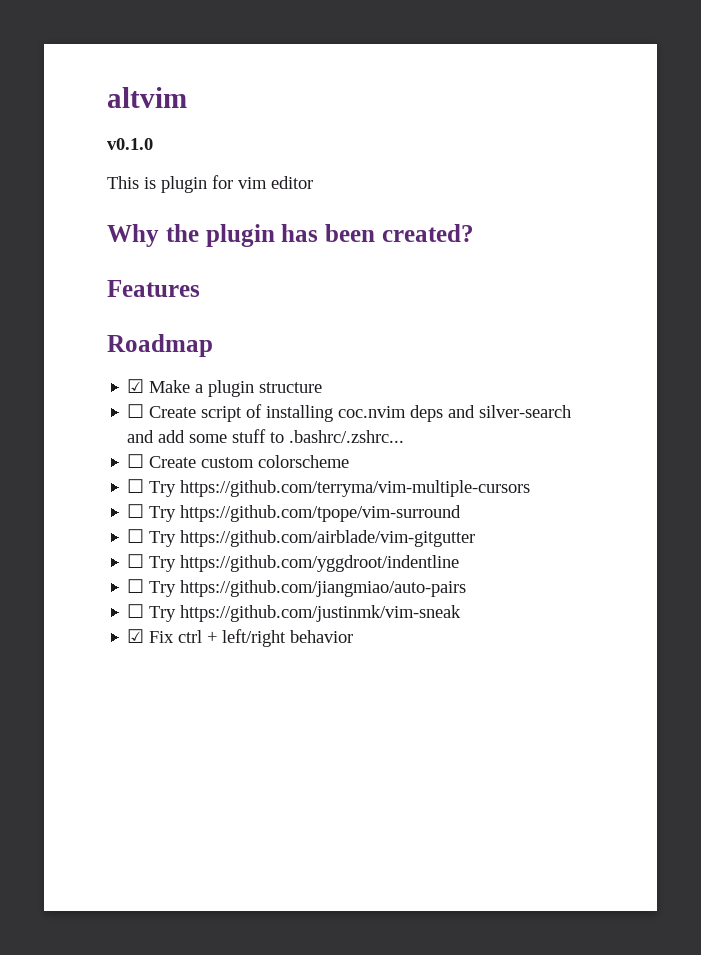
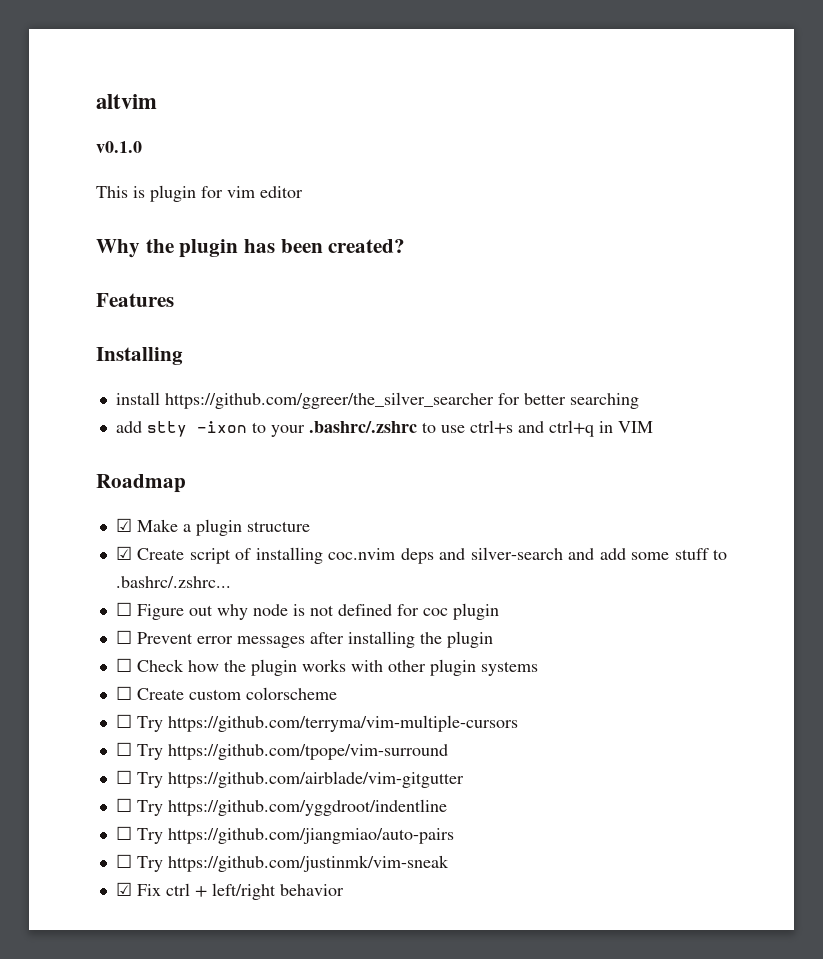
+ Installing
+ install https://github.com/ggreer/the_silver_searcher for better searching
+ add stty -ixon to your .bashrc/.zshrc to use ctrl+s and ctrl+q in VIM
- ☐ Create script of installing coc.nvim deps and silver-search and add some stuff to .bashrc/.zshrc...
+ ☑ Create script of installing coc.nvim deps and silver-search and add some stuff to .bashrc/.zshrc...
+ ☐ Figure out why node is not defined for coc plugin
+ ☐ Prevent error messages after installing the plugin
+ ☐ Check how the plugin works with other plugin systems

